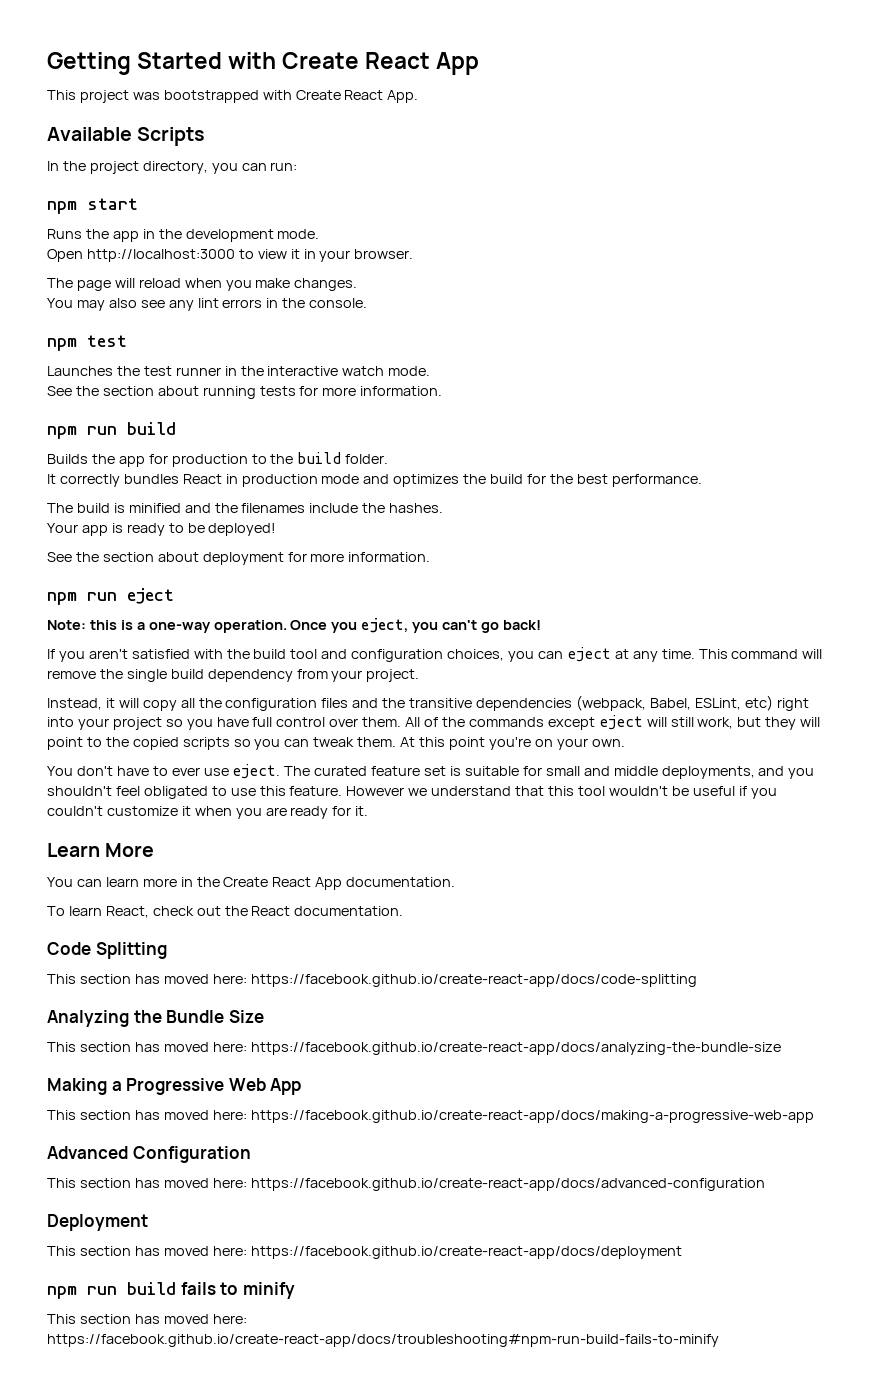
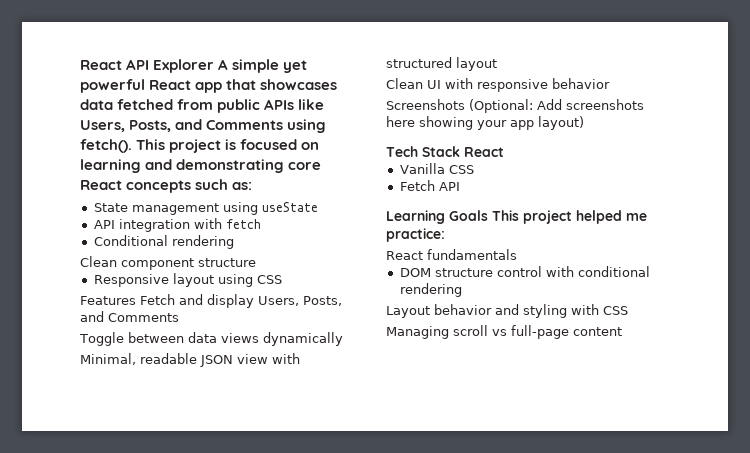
- Getting Started with Create React App
- This project was bootstrapped with Create React App.
- Available Scripts
- In the project directory, you can run:
- npm start
- Runs the app in the development mode.
- Open http://localhost:3000 to view it in your browser.
- The page will reload when you make changes.
- You may also see any lint errors in the console.
- npm test
- Launches the test runner in the interactive watch mode.
- See the section about running tests for more information.
- npm run build
- Builds the app for production to the build folder.
- It correctly bundles React in production mode and optimizes the build for the best performance.
- The build is minified and the filenames include the hashes.
- Your app is ready to be deployed!
- See the section about deployment for more information.
- npm run eject
- Note: this is a one-way operation. Once you eject, you can't go back!
- If you aren't satisfied with the build tool and configuration choices, you can eject at any time. This command will remove the single build dependency from your project.
- Instead, it will copy all the configuration files and the transitive dependencies (webpack, Babel, ESLint, etc) right into your project so you have full control over them. All of the commands except eject will still work, but they will point to the copied scripts so you can tweak them. At this point you're on your own.
- You don't have to ever use eject. The curated feature set is suitable for small and middle deployments, and you shouldn't feel obligated to use this feature. However we understand that this tool wouldn't be useful if you couldn't customize it when you are ready for it.
- Learn More
- You can learn more in the Create React App documentation.
- To learn React, check out the React documentation.
- Code Splitting
- This section has moved here: https://facebook.github.io/create-react-app/docs/code-splitting
- Analyzing the Bundle Size
- This section has moved here: https://facebook.github.io/create-react-app/docs/analyzing-the-bundle-size
- Making a Progressive Web App
- This section has moved here: https://facebook.github.io/create-react-app/docs/making-a-progressive-web-app
- Advanced Configuration
- This section has moved here: https://facebook.github.io/create-react-app/docs/advanced-configuration
- Deployment
- This section has moved here: https://facebook.github.io/create-react-app/docs/deployment
- npm run build fails to minify
- This section has moved here: https://facebook.github.io/create-react-app/docs/troubleshooting#npm-run-build-fails-to-minify
+ React API Explorer A simple yet powerful React app that showcases data fetched from public APIs like Users, Posts, and Comments using fetch(). This project is focused on learning and demonstrating core React concepts such as:
+ State management using useState
+ API integration with fetch
+ Conditional rendering
+ Clean component structure
+ Responsive layout using CSS
+ Features Fetch and display Users, Posts, and Comments
+ Toggle between data views dynamically
+ Minimal, readable JSON view with structured layout
+ Clean UI with responsive behavior
+ Screenshots (Optional: Add screenshots here showing your app layout)
+ Tech Stack React
+ Vanilla CSS
+ Fetch API
+ Learning Goals This project helped me practice:
+ React fundamentals
+ DOM structure control with conditional rendering
+ Layout behavior and styling with CSS
+ Managing scroll vs full-page content

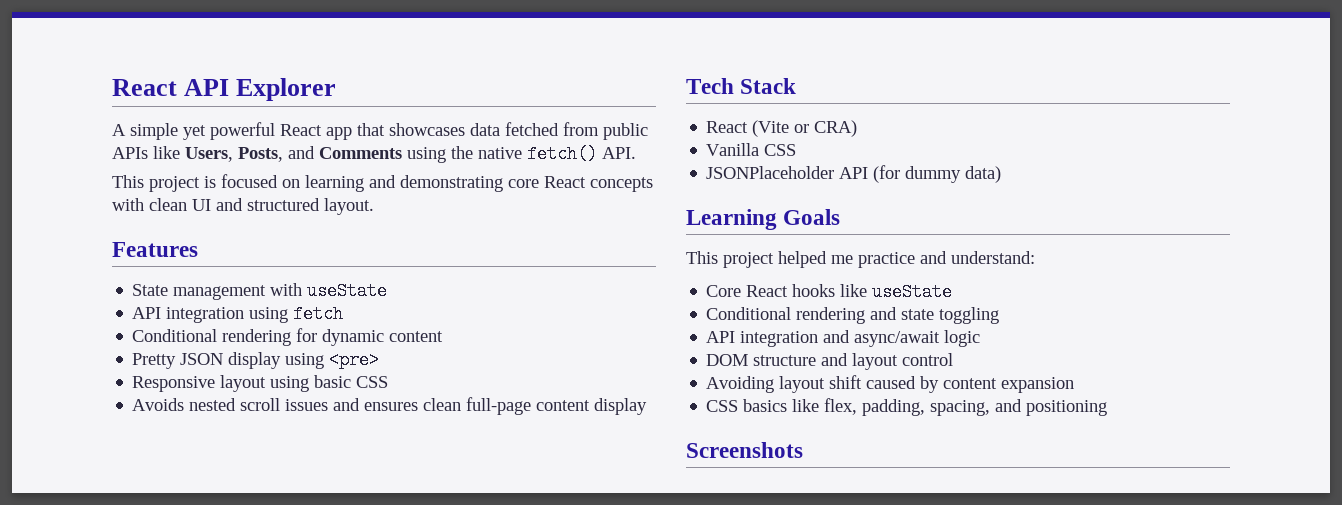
- React API Explorer A simple yet powerful React app that showcases data fetched from public APIs like Users, Posts, and Comments using fetch(). This project is focused on learning and demonstrating core React concepts such as:
+ React API Explorer
+ A simple yet powerful React app that showcases data fetched from public APIs like Users, Posts, and Comments using the native fetch() API.
+ This project is focused on learning and demonstrating core React concepts with clean UI and structured layout.
+ Features
- State management using useState
+ State management with useState
- API integration with fetch
+ API integration using fetch
- Conditional rendering
- Clean component structure
+ Conditional rendering for dynamic content
+ Pretty JSON display using <pre>
- Responsive layout using CSS
- Features Fetch and display Users, Posts, and Comments
- Toggle between data views dynamically
- Minimal, readable JSON view with structured layout
- Clean UI with responsive behavior
- Screenshots (Optional: Add screenshots here showing your app layout)
+ Responsive layout using basic CSS
+ Avoids nested scroll issues and ensures clean full-page content display
- Tech Stack React
+ Tech Stack
+ React (Vite or CRA)
- Fetch API
+ JSONPlaceholder API (for dummy data)
- Learning Goals This project helped me practice:
- React fundamentals
+ Learning Goals
+ This project helped me practice and understand:
+ Core React hooks like useState
+ Conditional rendering and state toggling
+ API integration and async/await logic
- DOM structure control with conditional rendering
- Layout behavior and styling with CSS
- Managing scroll vs full-page content
+ DOM structure and layout control
+ Avoiding layout shift caused by content expansion
+ CSS basics like flex, padding, spacing, and positioning
+ Screenshots

